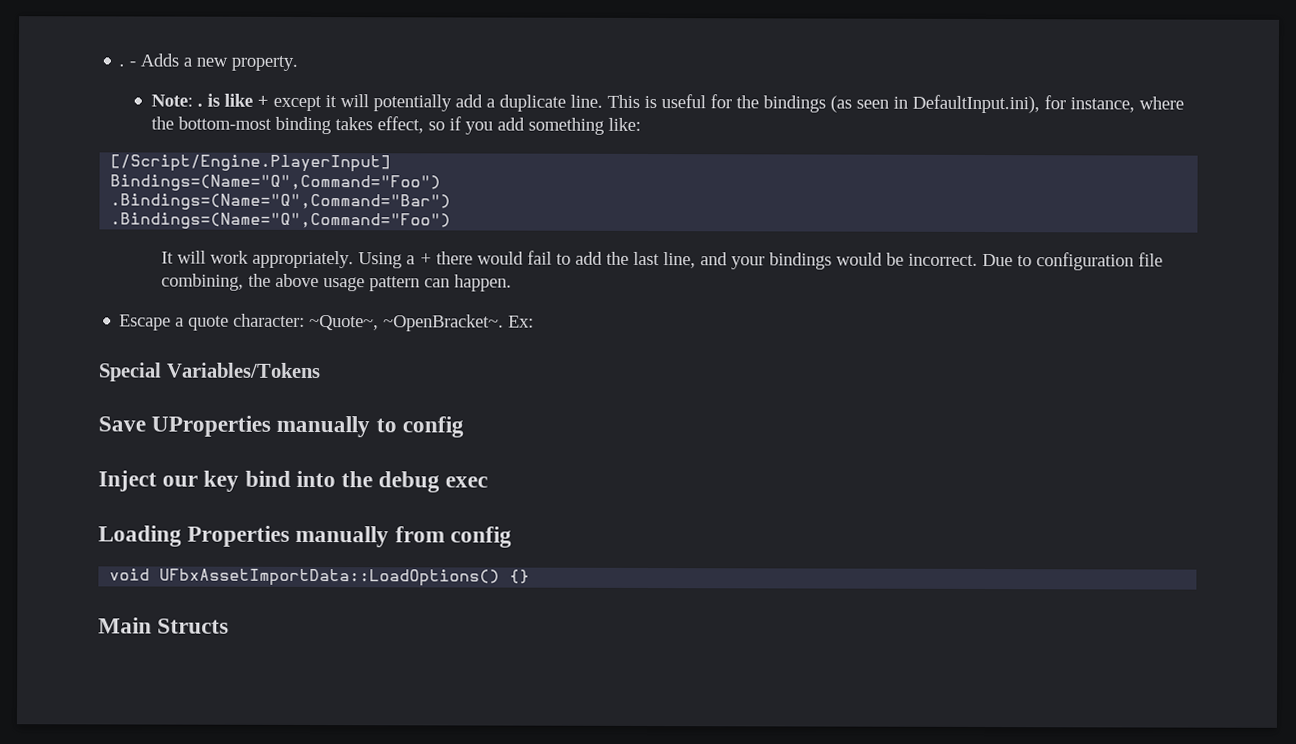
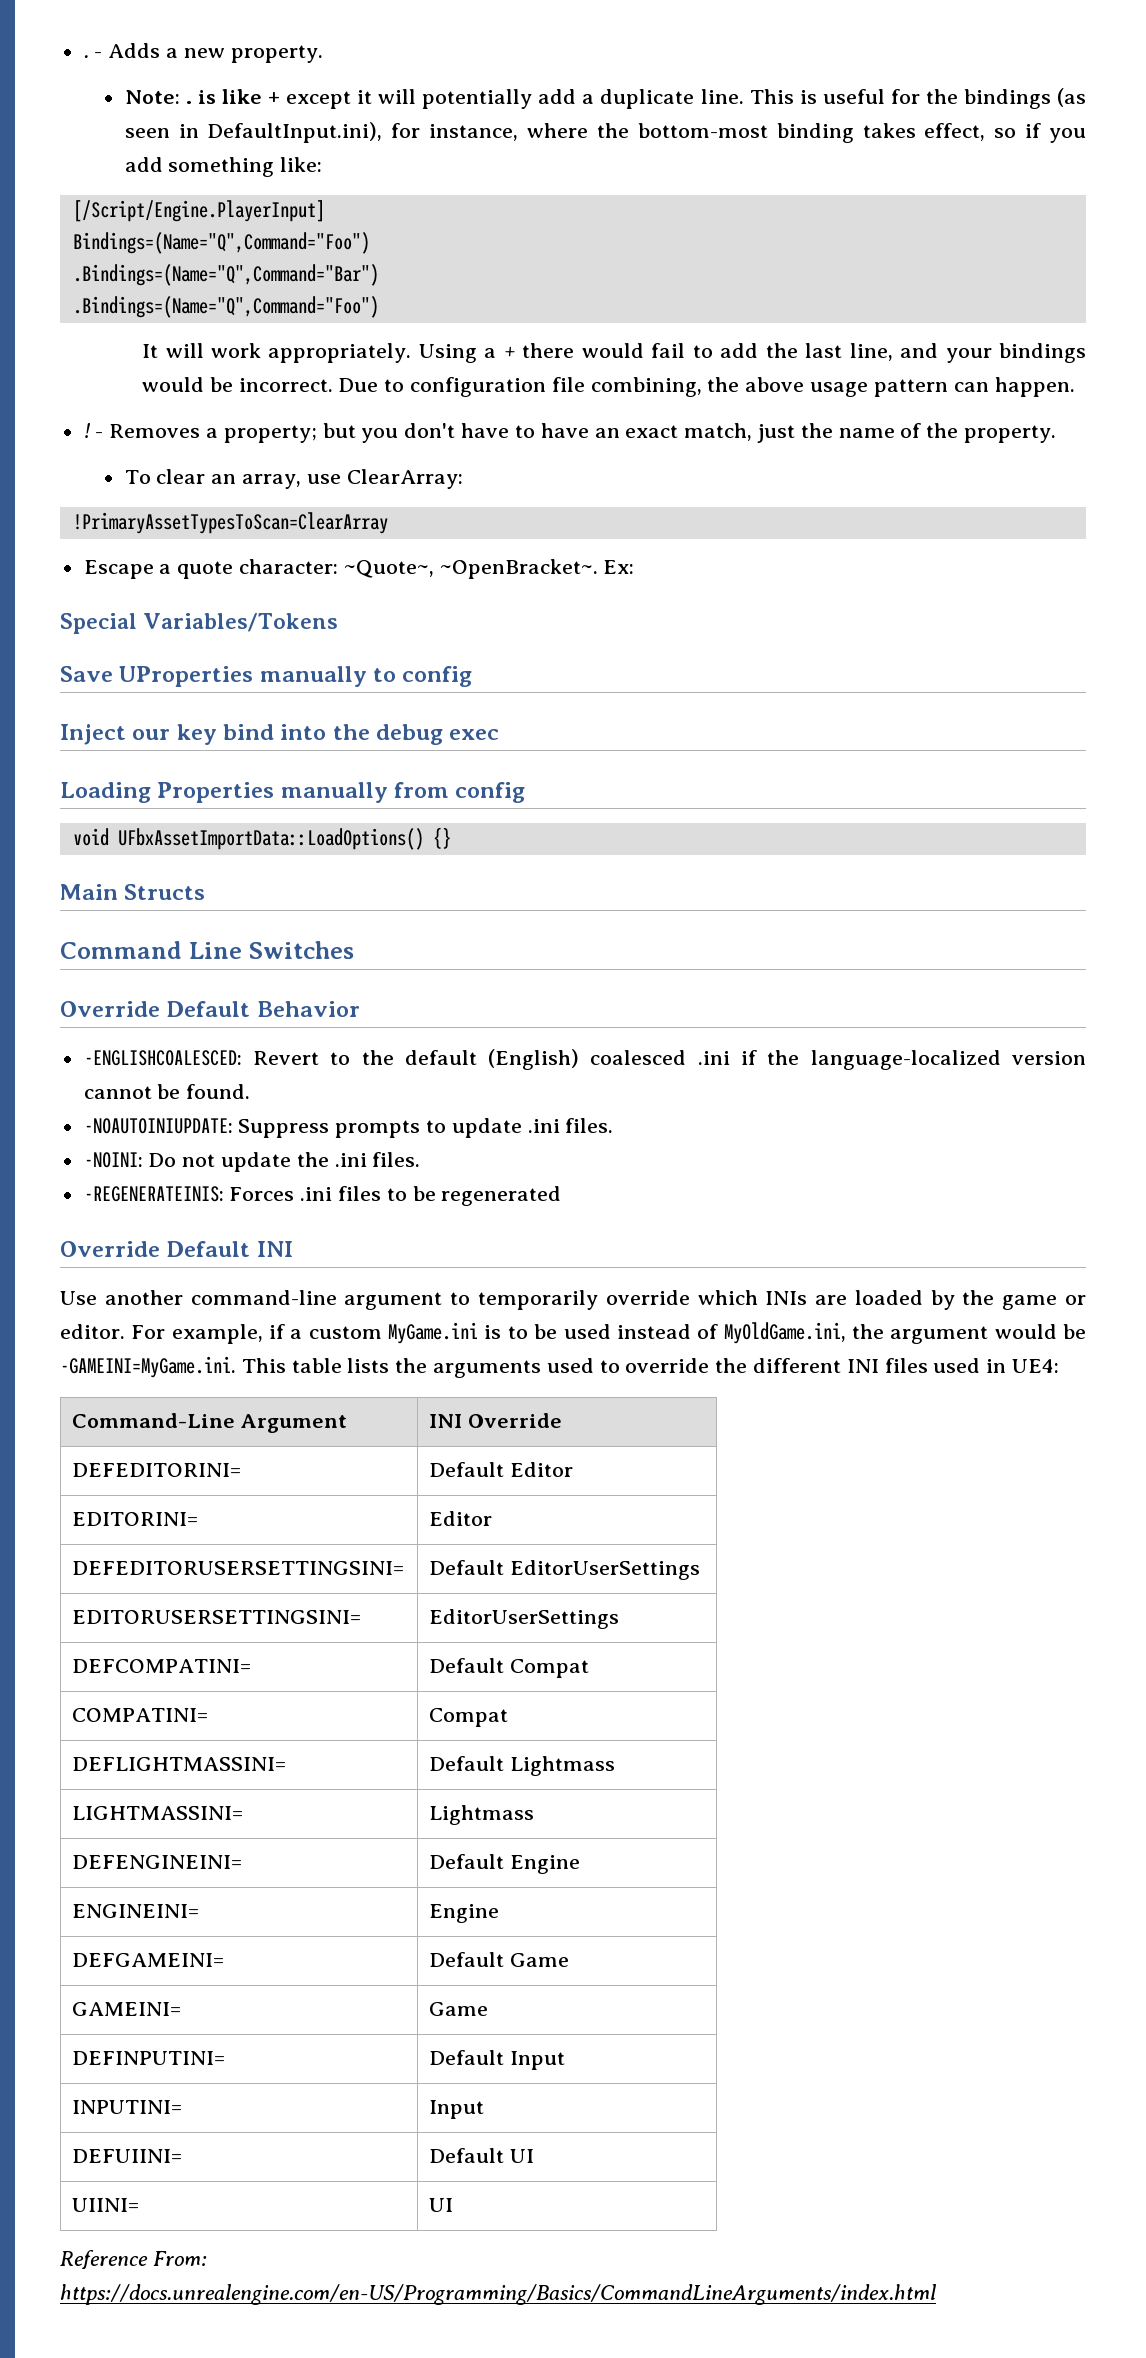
+ ! - Removes a property; but you don't have to have an exact match, just the name of the property.
+ To clear an array, use ClearArray:
+ !PrimaryAssetTypesToScan=ClearArray
+ Command Line Switches
+ Override Default Behavior
+ -ENGLISHCOALESCED: Revert to the default (English) coalesced .ini if the language-localized version cannot be found.
+ -NOAUTOINIUPDATE: Suppress prompts to update .ini files.
+ -NOINI: Do not update the .ini files.
+ -REGENERATEINIS: Forces .ini files to be regenerated
+ Override Default INI
+ Use another command-line argument to temporarily override which INIs are loaded by the game or editor. For example, if a custom MyGame.ini is to be used instead of MyOldGame.ini, the argument would be -GAMEINI=MyGame.ini. This table lists the arguments used to override the different INI files used in UE4:
+ Command-Line Argument | INI Override
+ DEFEDITORINI= | Default Editor
+ EDITORINI= | Editor
+ DEFEDITORUSERSETTINGSINI= | Default EditorUserSettings
+ EDITORUSERSETTINGSINI= | EditorUserSettings
+ DEFCOMPATINI= | Default Compat
+ COMPATINI= | Compat
+ DEFLIGHTMASSINI= | Default Lightmass
+ LIGHTMASSINI= | Lightmass
+ DEFENGINEINI= | Default Engine
+ ENGINEINI= | Engine
+ DEFGAMEINI= | Default Game
+ GAMEINI= | Game
+ DEFINPUTINI= | Default Input
+ INPUTINI= | Input
+ DEFUIINI= | Default UI
+ UIINI= | UI
+ Reference From: https://docs.unrealengine.com/en-US/Programming/Basics/CommandLineArguments/index.html

